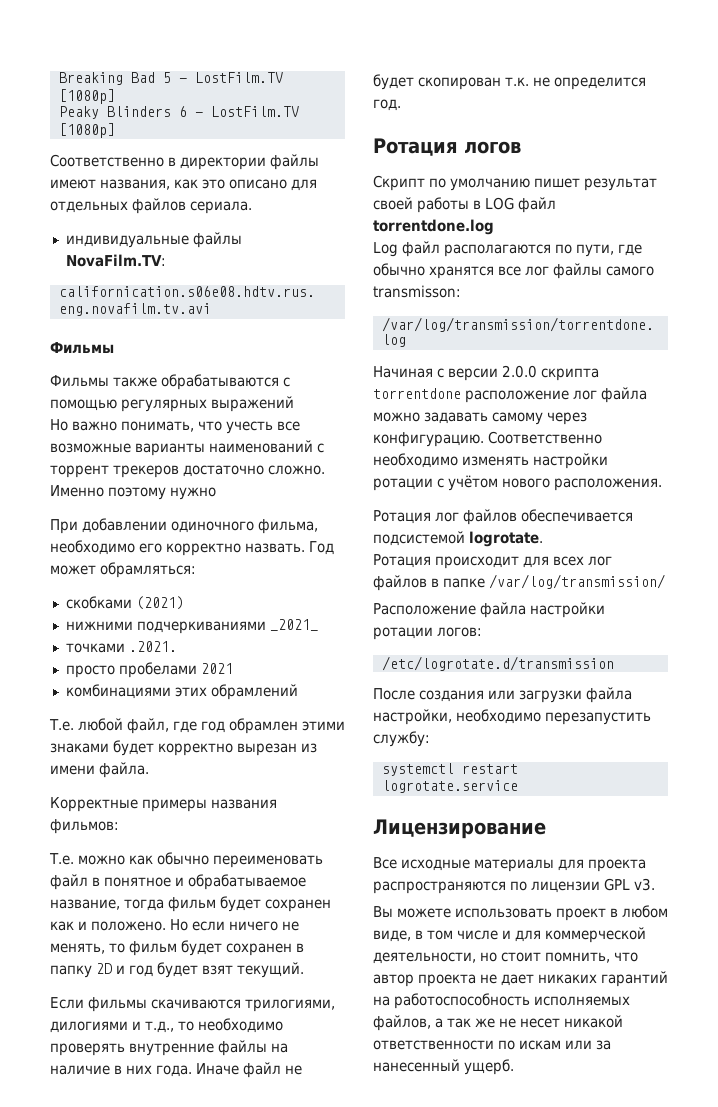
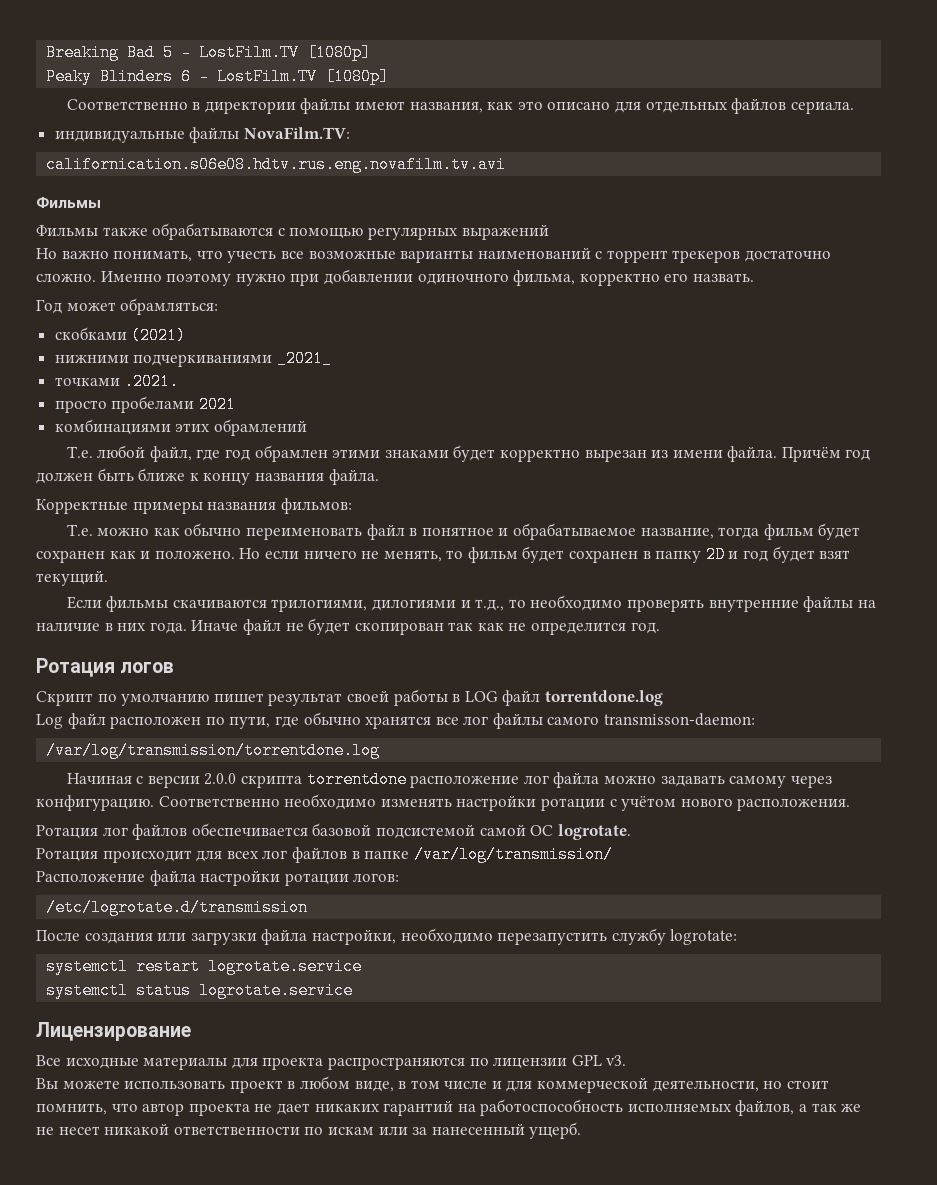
- Именно поэтому нужно
- При добавлении одиночного фильма, необходимо его корректно назвать. Год может обрамляться:
+ Именно поэтому нужно при добавлении одиночного фильма, корректно его назвать.
+ Год может обрамляться:
+ Причём год должен быть ближе к концу названия файла.
- Иначе файл не будет скопирован т.к. не определится год.
+ Иначе файл не будет скопирован так как не определится год.
- Log файл располагаются по пути, где обычно хранятся все лог файлы самого transmisson:
+ Log файл расположен по пути, где обычно хранятся все лог файлы самого transmisson-daemon:
- Ротация лог файлов обеспечивается подсистемой logrotate.
+ Ротация лог файлов обеспечивается базовой подсистемой самой ОС logrotate.
- После создания или загрузки файла настройки, необходимо перезапустить службу:
+ После создания или загрузки файла настройки, необходимо перезапустить службу logrotate:
+ systemctl status logrotate.service

